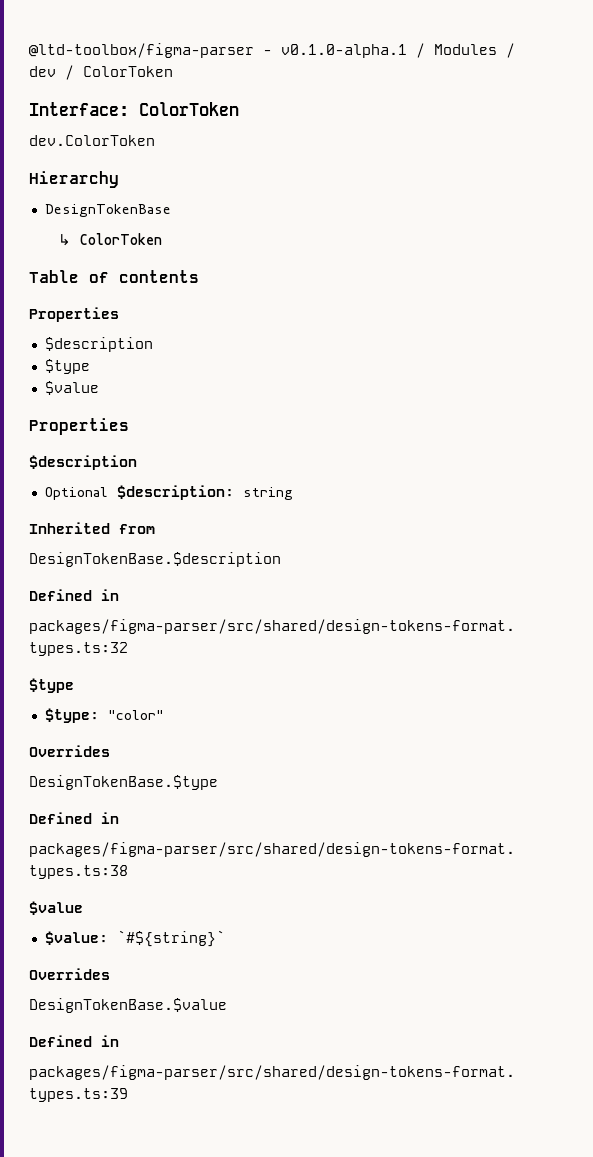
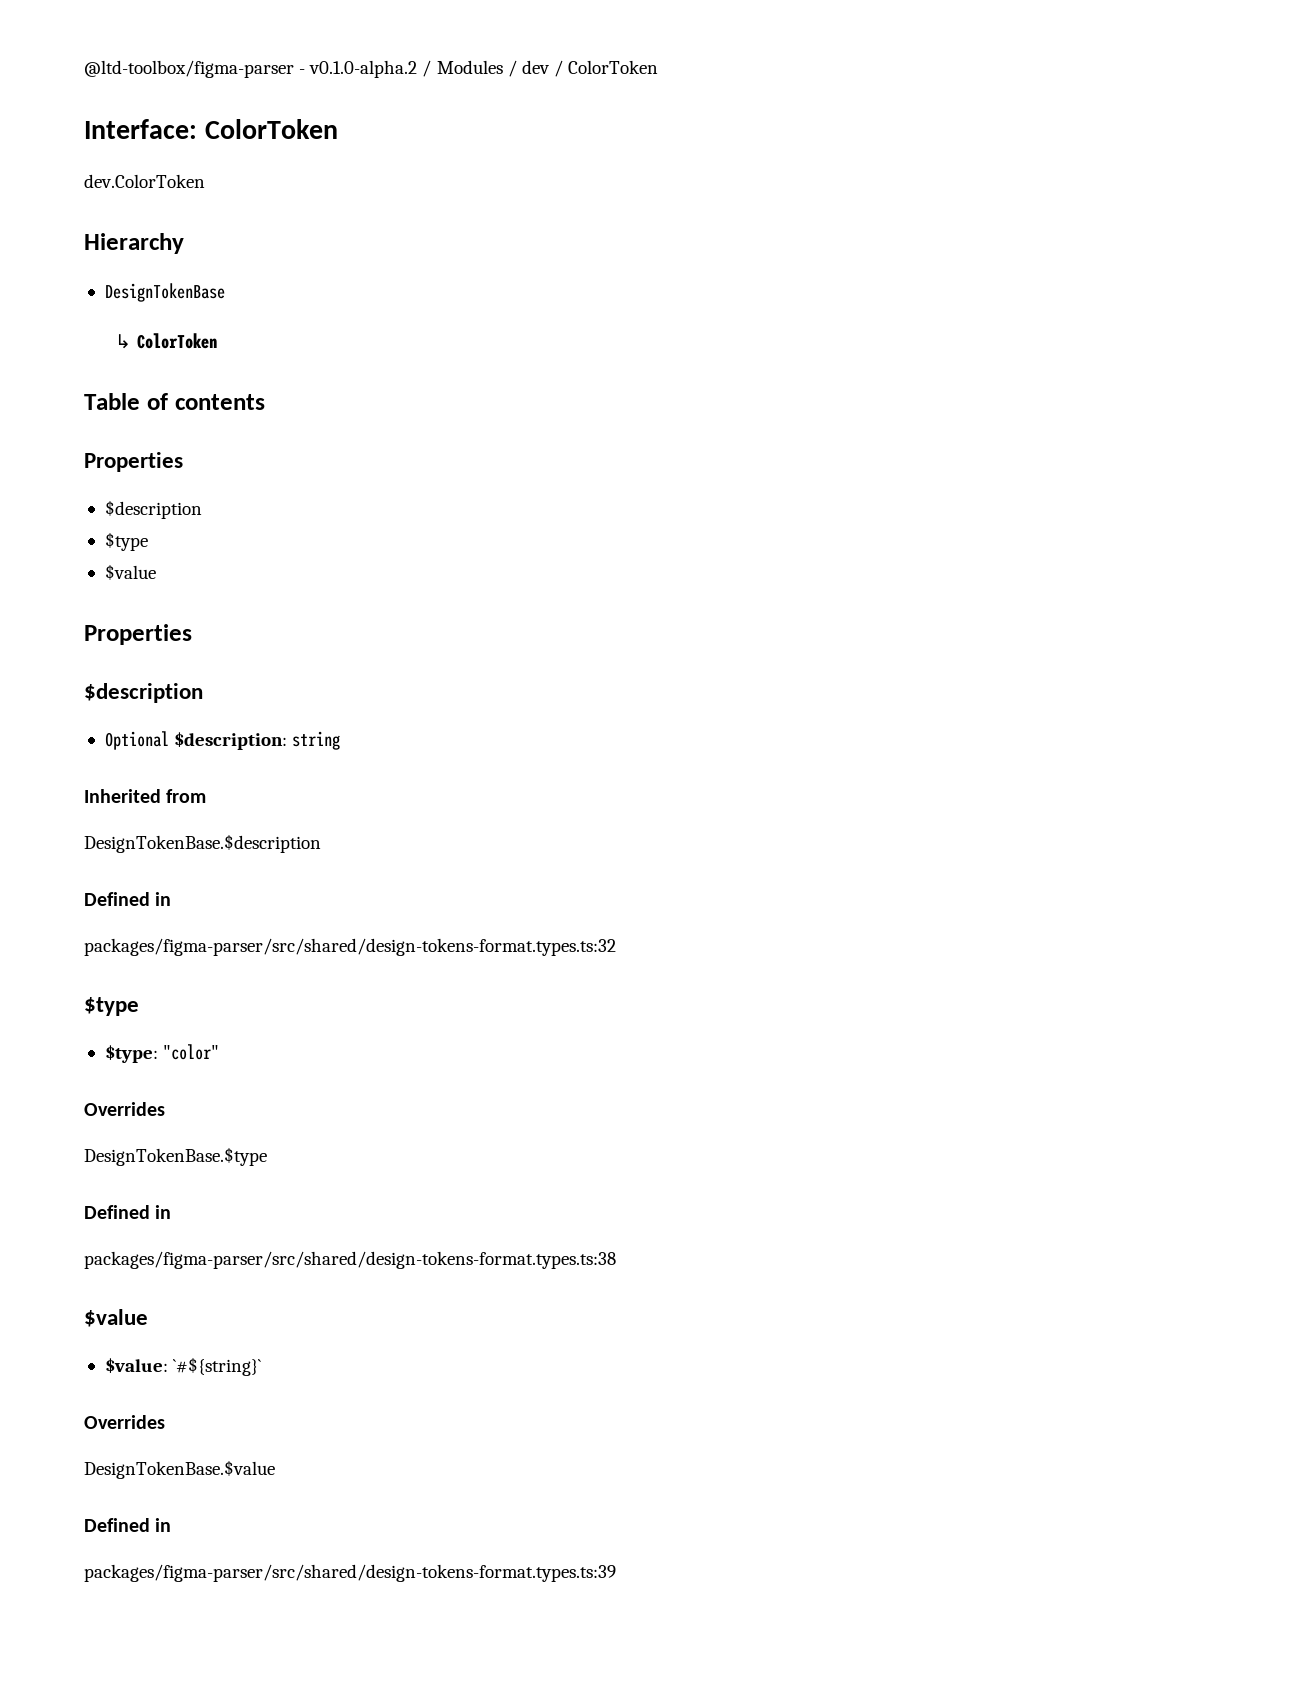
- @ltd-toolbox/figma-parser - v0.1.0-alpha.1 / Modules / dev / ColorToken
+ @ltd-toolbox/figma-parser - v0.1.0-alpha.2 / Modules / dev / ColorToken

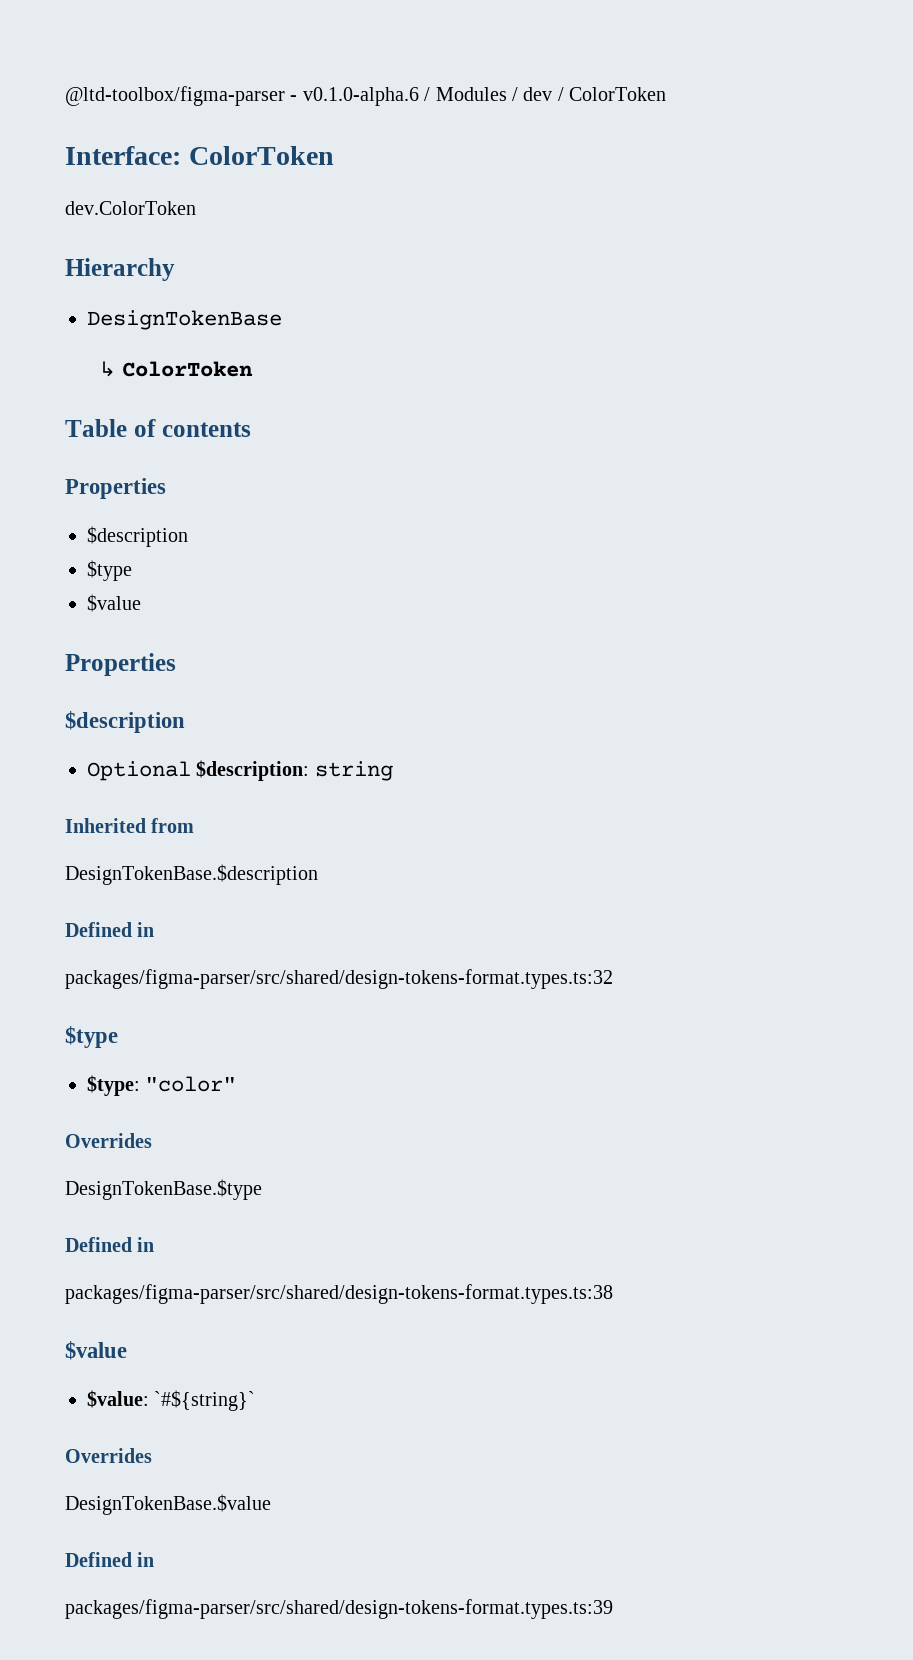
- @ltd-toolbox/figma-parser - v0.1.0-alpha.2 / Modules / dev / ColorToken
+ @ltd-toolbox/figma-parser - v0.1.0-alpha.6 / Modules / dev / ColorToken

